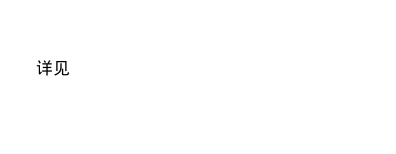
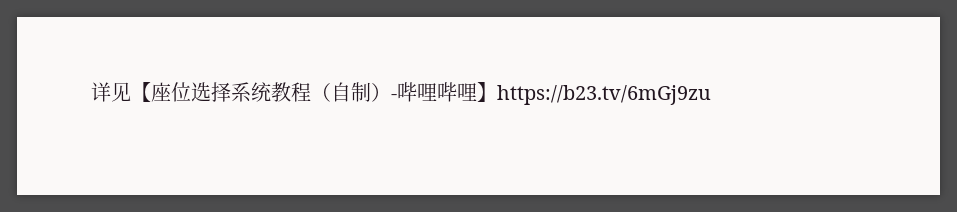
- 详见
+ 详见【座位选择系统教程（自制）-哔哩哔哩】https://b23.tv/6mGj9zu

